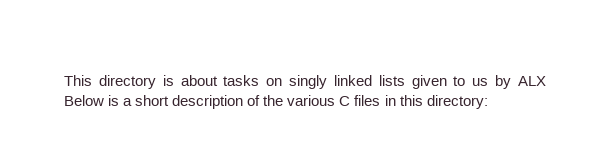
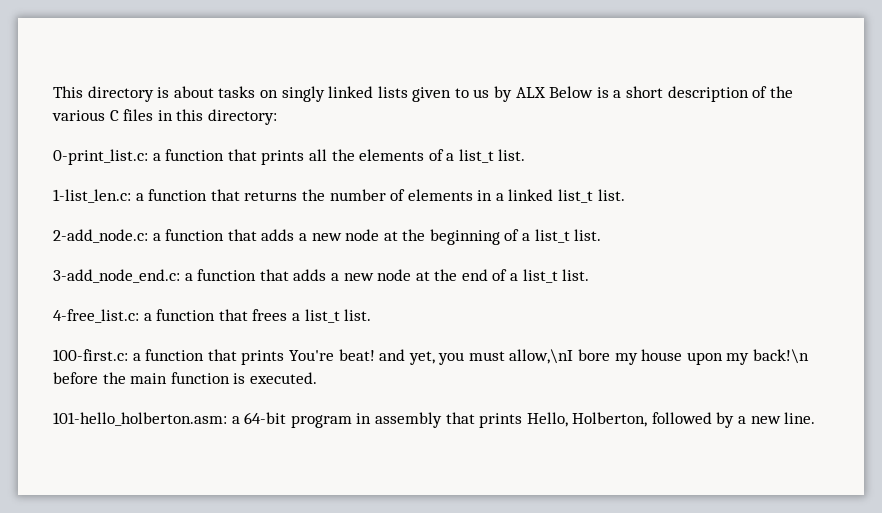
+ 0-print_list.c: a function that prints all the elements of a list_t list.
+ 1-list_len.c: a function that returns the number of elements in a linked list_t list.
+ 2-add_node.c: a function that adds a new node at the beginning of a list_t list.
+ 3-add_node_end.c: a function that adds a new node at the end of a list_t list.
+ 4-free_list.c: a function that frees a list_t list.
+ 100-first.c: a function that prints You're beat! and yet, you must allow,\nI bore my house upon my back!\n before the main function is executed.
+ 101-hello_holberton.asm: a 64-bit program in assembly that prints Hello, Holberton, followed by a new line.

